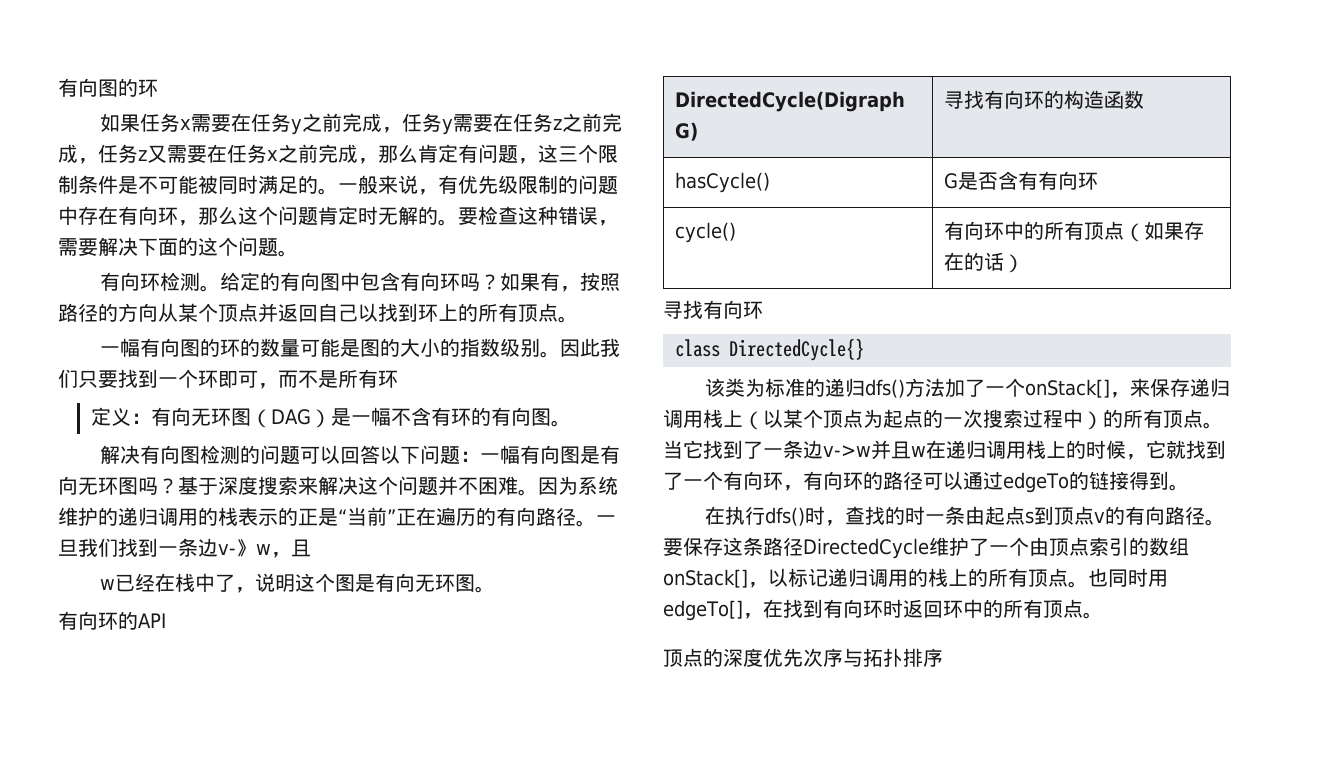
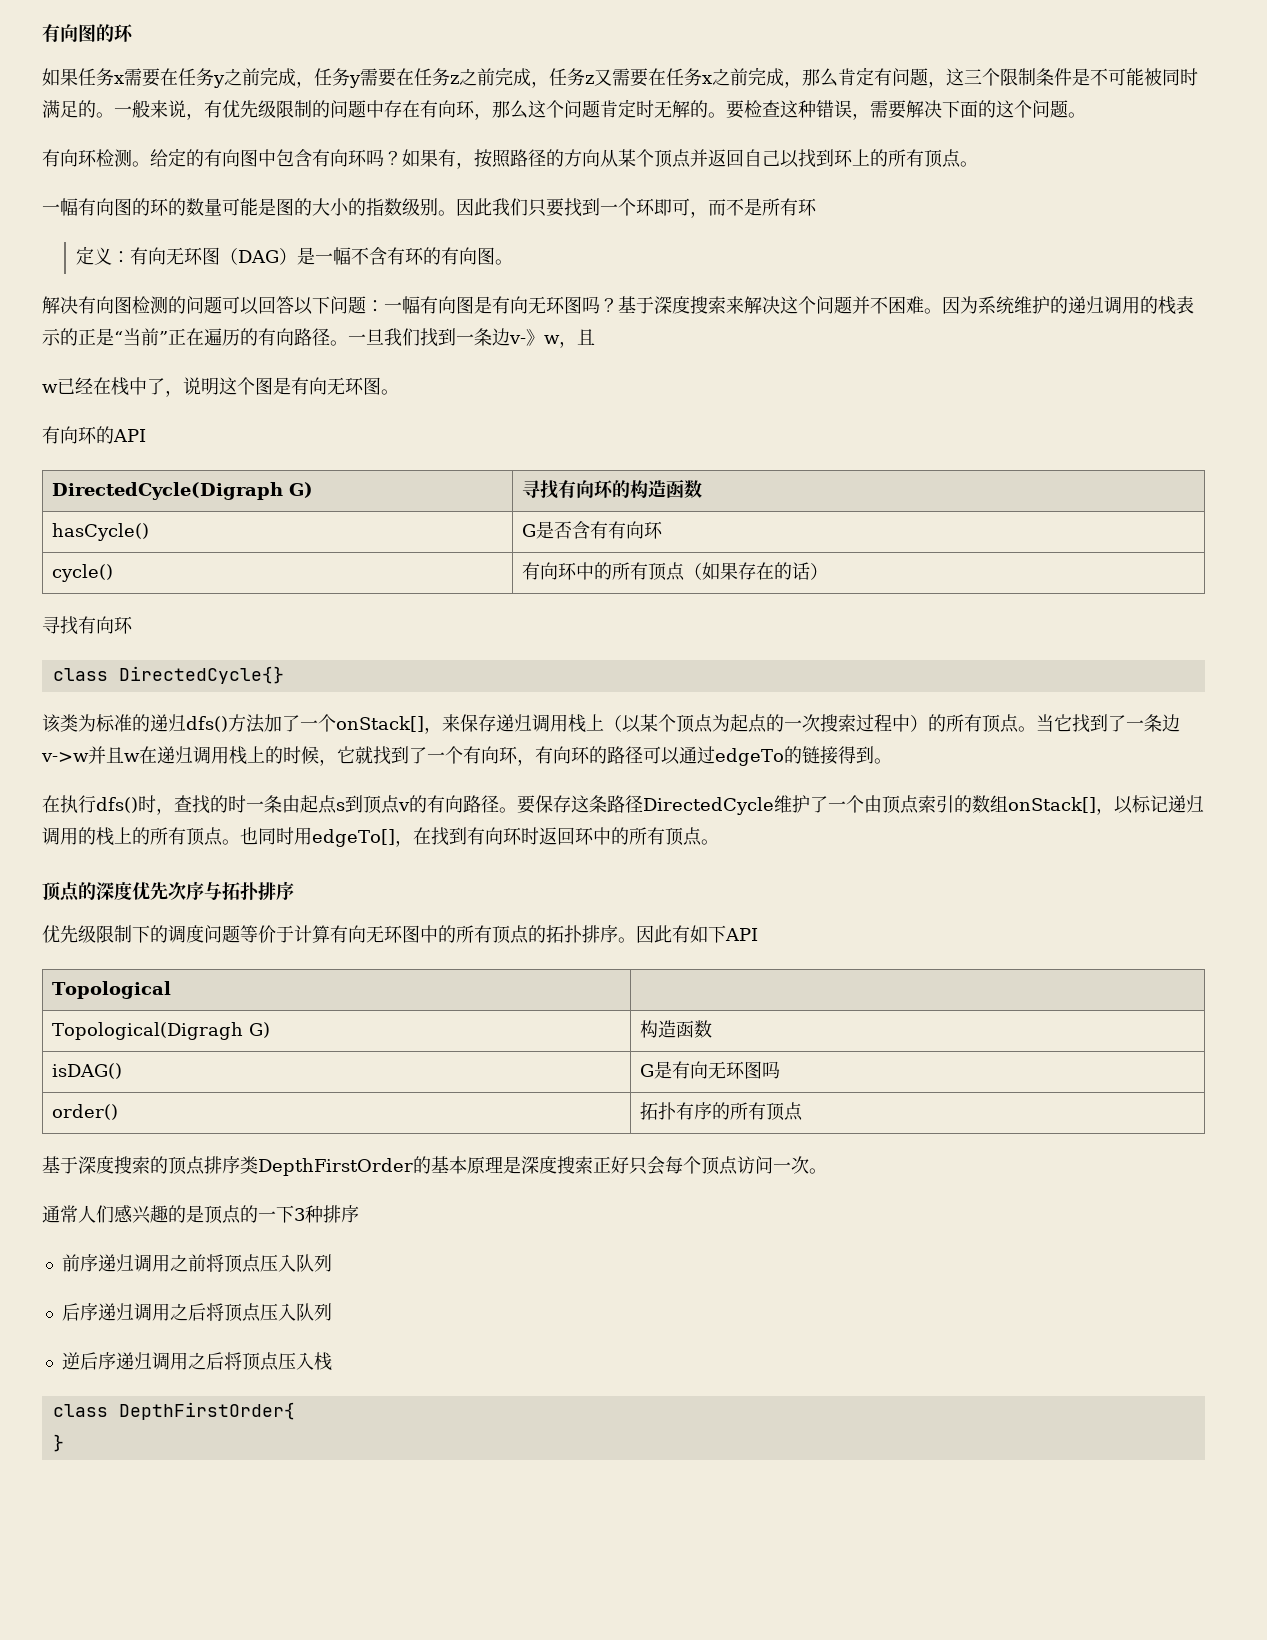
+ 优先级限制下的调度问题等价于计算有向无环图中的所有顶点的拓扑排序。因此有如下API
+ Topological |
+ Topological(Digragh G) | 构造函数
+ isDAG() | G是有向无环图吗
+ order() | 拓扑有序的所有顶点
+ 基于深度搜索的顶点排序类DepthFirstOrder的基本原理是深度搜索正好只会每个顶点访问一次。
+ 通常人们感兴趣的是顶点的一下3种排序
+ 前序递归调用之前将顶点压入队列
+ 后序递归调用之后将顶点压入队列
+ 逆后序递归调用之后将顶点压入栈
+ class DepthFirstOrder{
+ }

